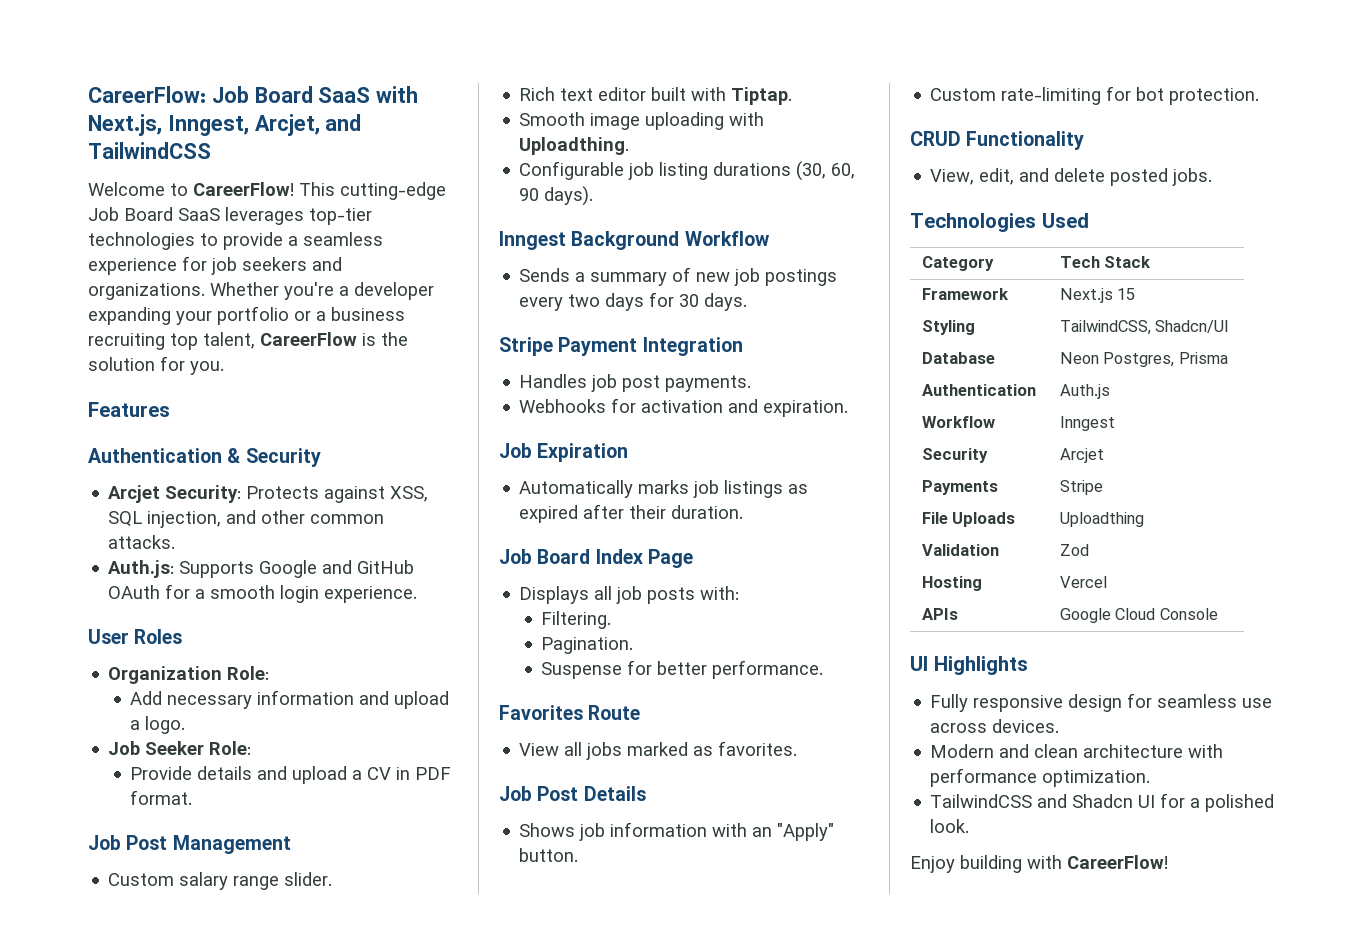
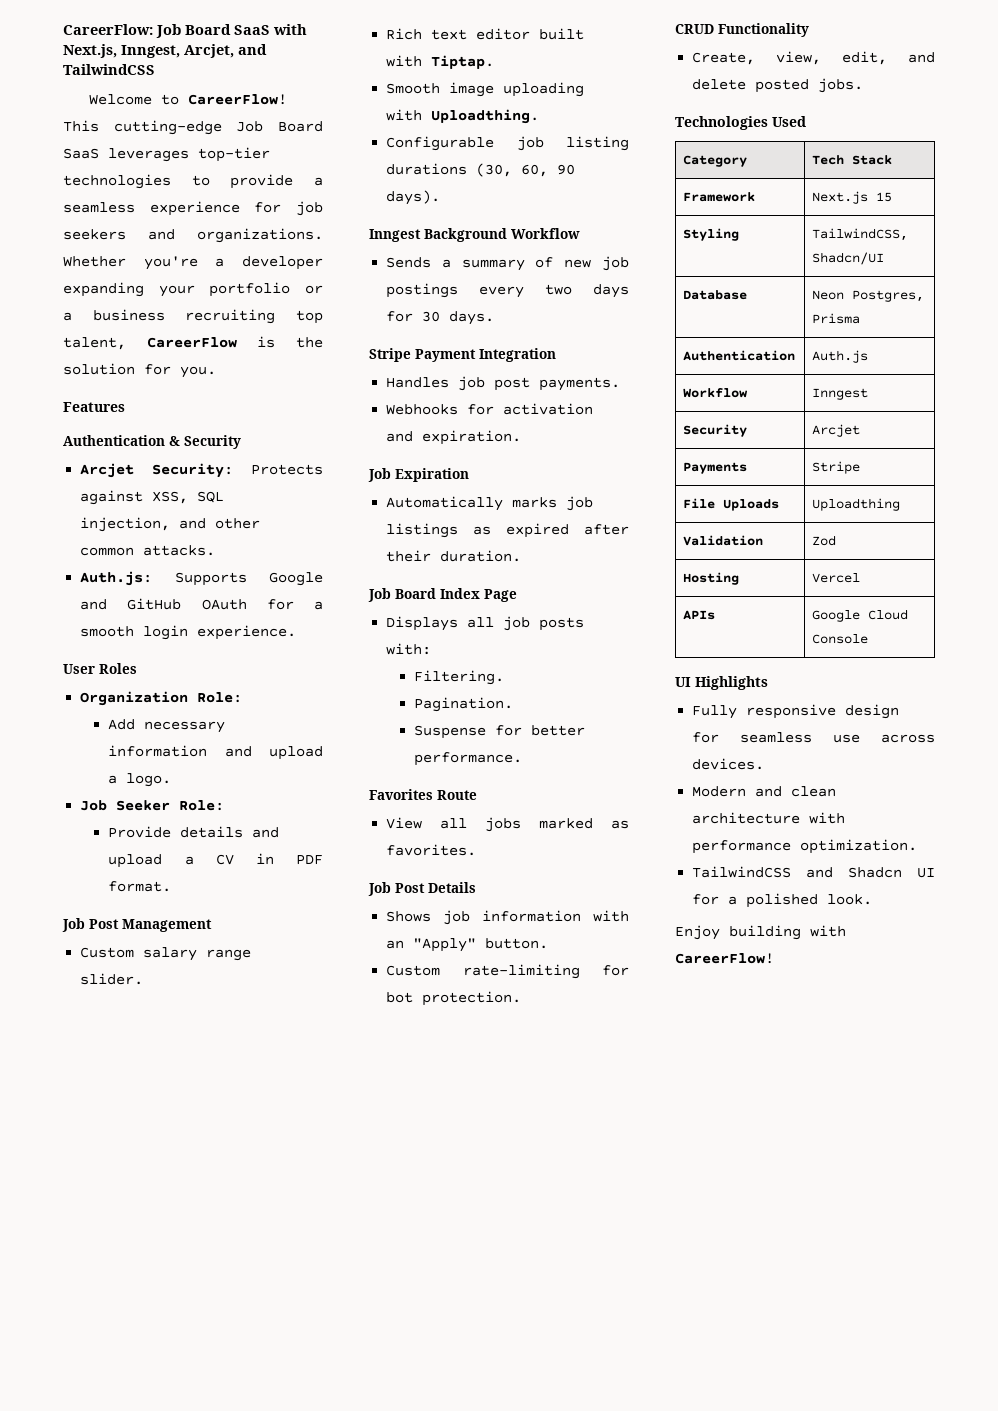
- View, edit, and delete posted jobs.
+ Create, view, edit, and delete posted jobs.

